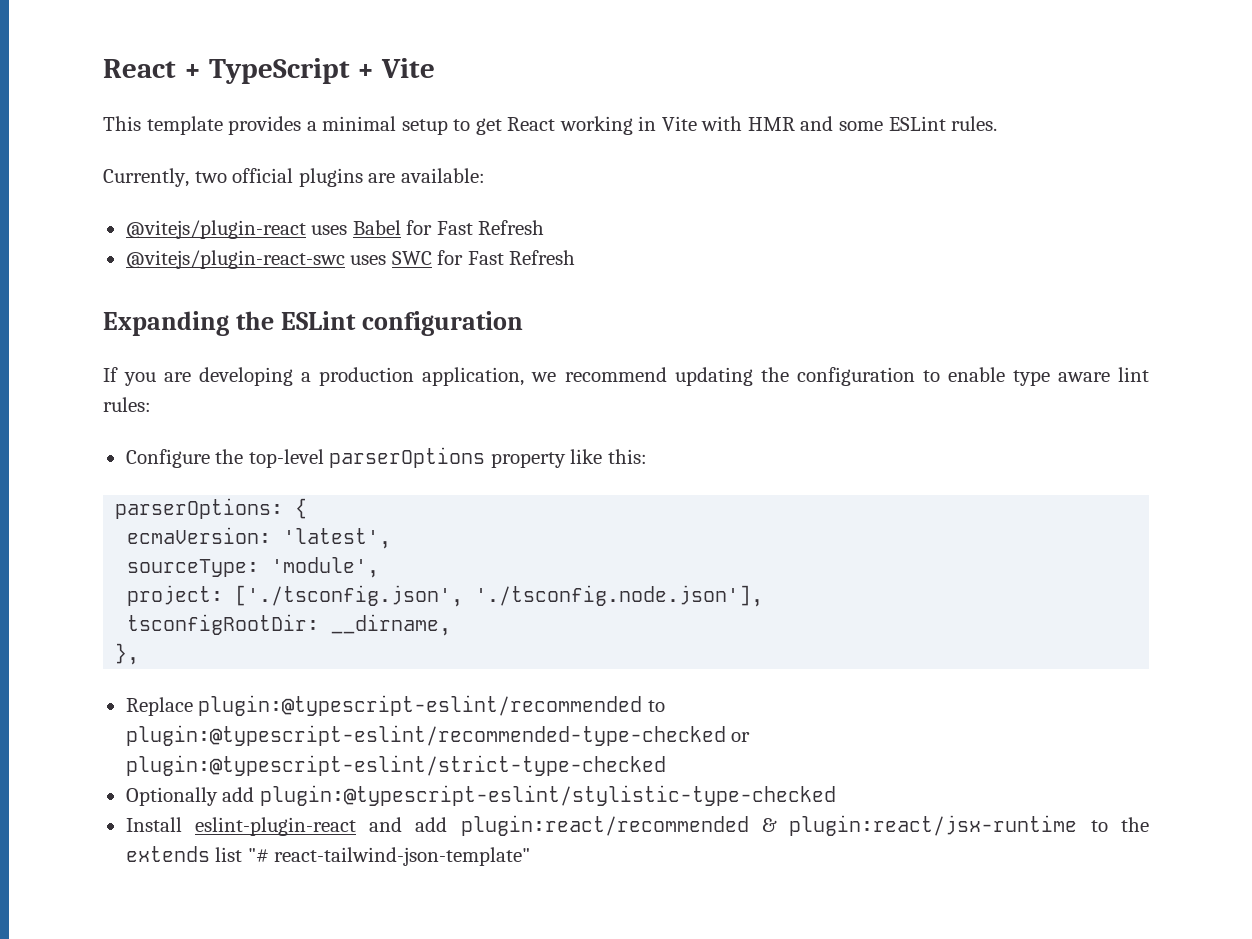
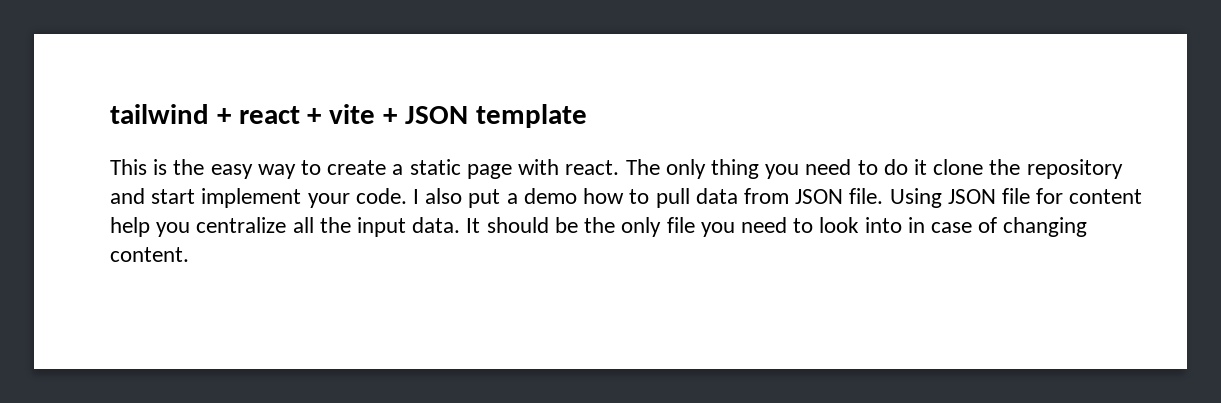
- React + TypeScript + Vite
- This template provides a minimal setup to get React working in Vite with HMR and some ESLint rules.
- Currently, two official plugins are available:
- @vitejs/plugin-react uses Babel for Fast Refresh
- @vitejs/plugin-react-swc uses SWC for Fast Refresh
- Expanding the ESLint configuration
- If you are developing a production application, we recommend updating the configuration to enable type aware lint rules:
- Configure the top-level parserOptions property like this:
- parserOptions: {
- ecmaVersion: 'latest',
- sourceType: 'module',
- project: ['./tsconfig.json', './tsconfig.node.json'],
- tsconfigRootDir: __dirname,
- },
- Replace plugin:@typescript-eslint/recommended to plugin:@typescript-eslint/recommended-type-checked or plugin:@typescript-eslint/strict-type-checked
- Optionally add plugin:@typescript-eslint/stylistic-type-checked
- Install eslint-plugin-react and add plugin:react/recommended & plugin:react/jsx-runtime to the extends list "# react-tailwind-json-template"
+ tailwind + react + vite + JSON template
+ This is the easy way to create a static page with react. The only thing you need to do it clone the repository and start implement your code. I also put a demo how to pull data from JSON file. Using JSON file for content help you centralize all the input data. It should be the only file you need to look into in case of changing content.

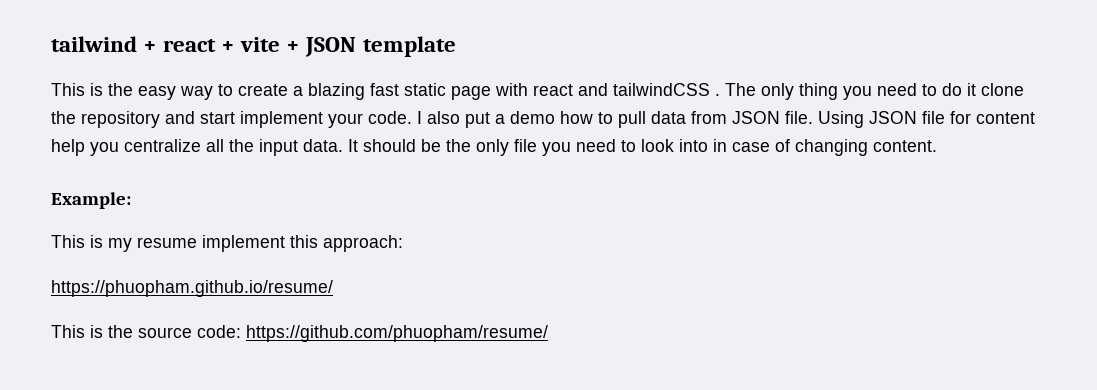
- This is the easy way to create a static page with react.
+ This is the easy way to create a blazing fast static page with react and tailwindCSS .
+ Example:
+ This is my resume implement this approach:
+ https://phuopham.github.io/resume/
+ This is the source code: https://github.com/phuopham/resume/

